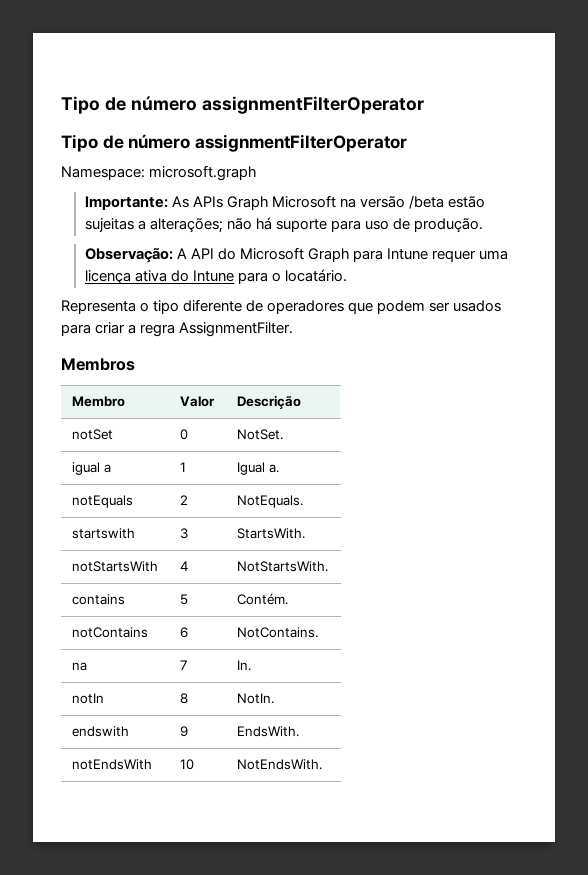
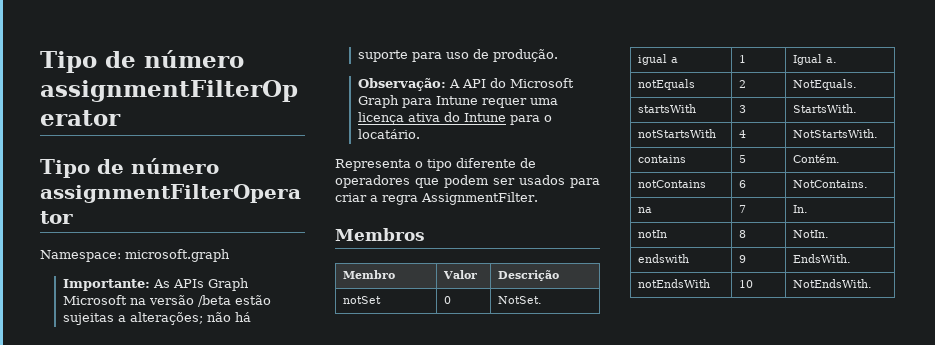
- startswith | 3 | StartsWith.
+ startsWith | 3 | StartsWith.

